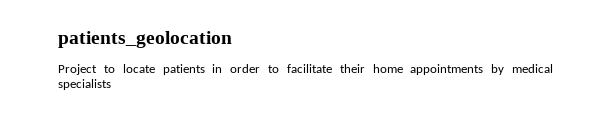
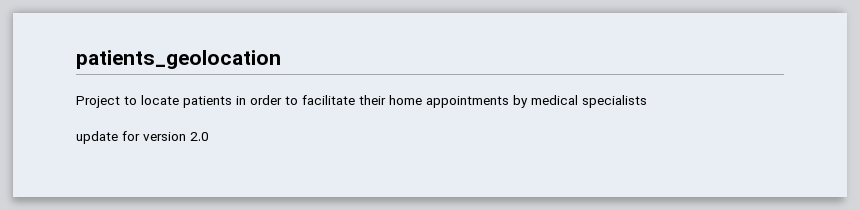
+ update for version 2.0

